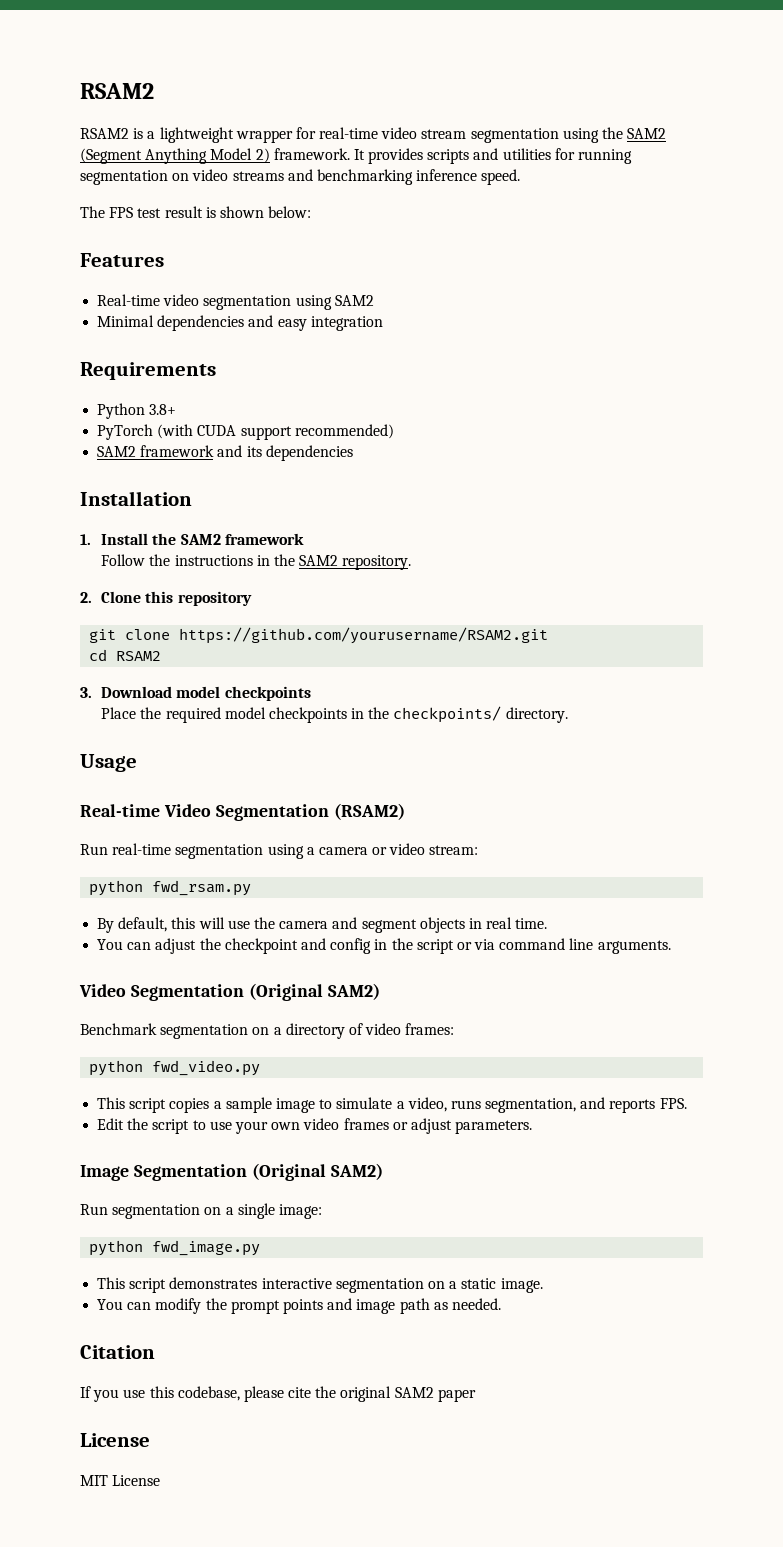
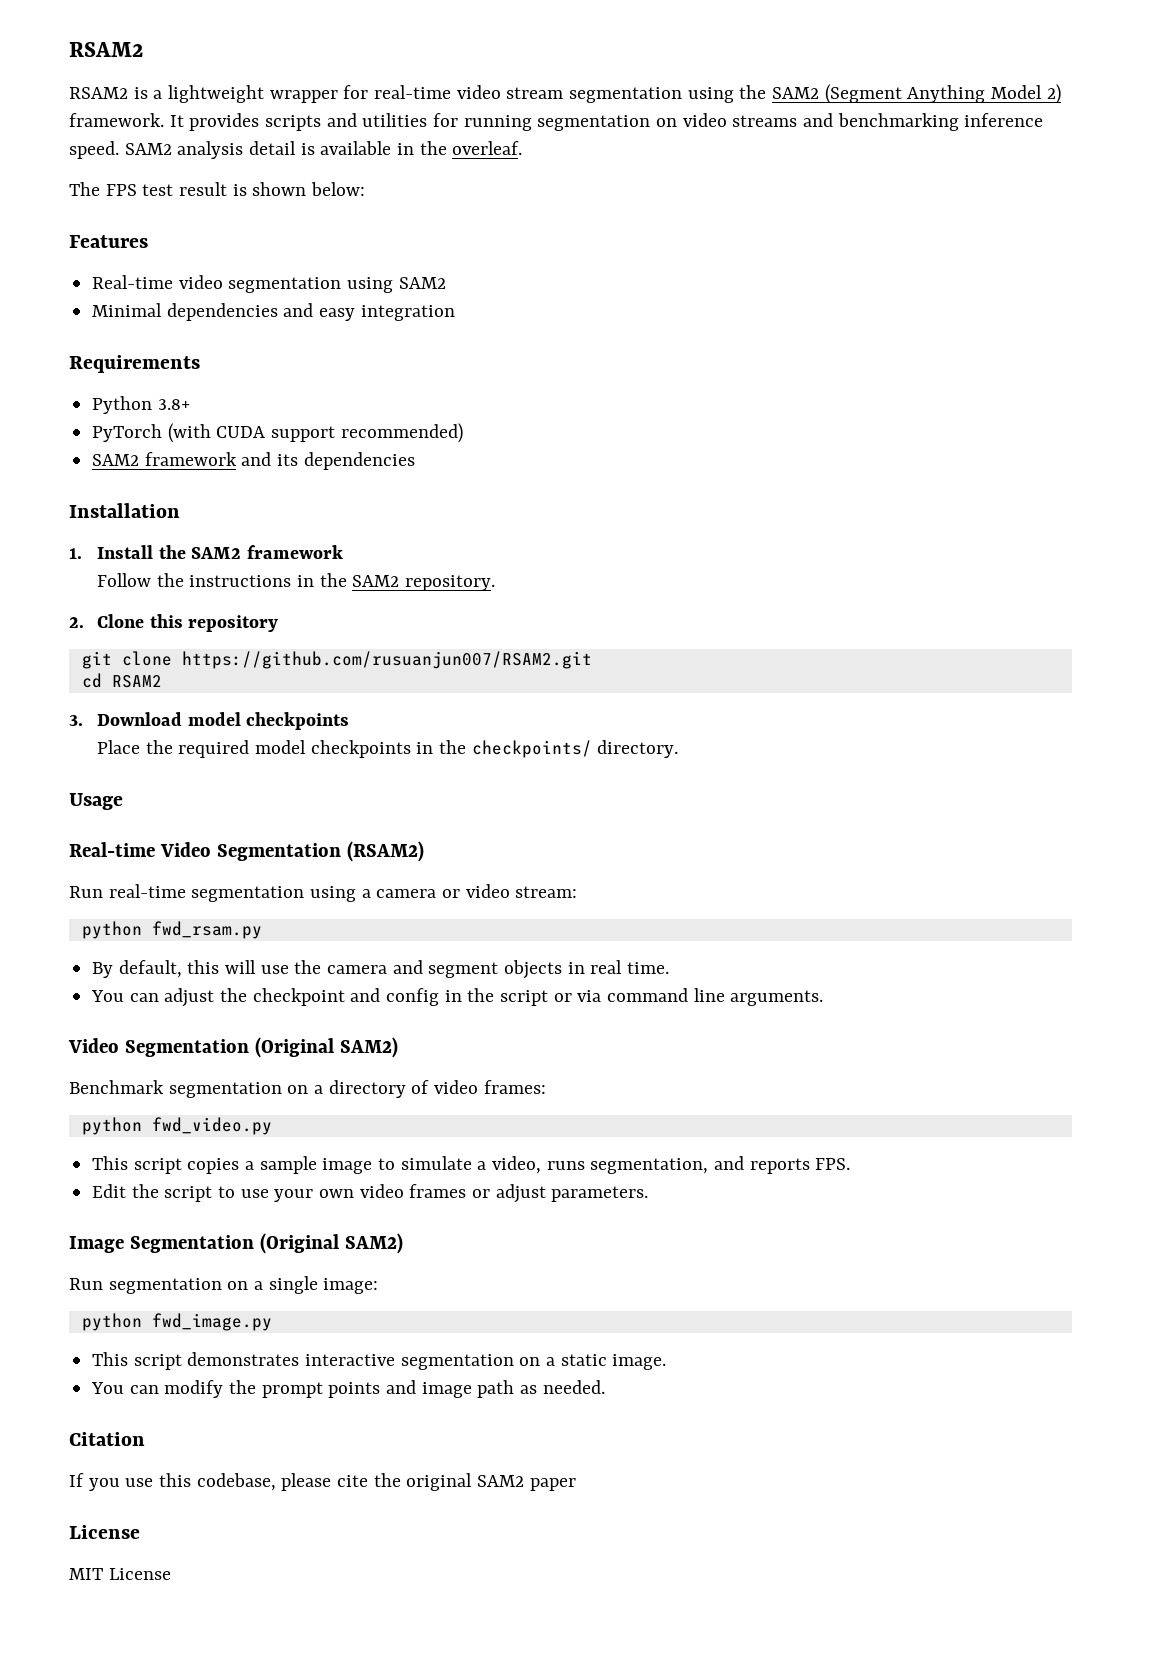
+ SAM2 analysis detail is available in the overleaf.
- git clone https://github.com/yourusername/RSAM2.git
+ git clone https://github.com/rusuanjun007/RSAM2.git

